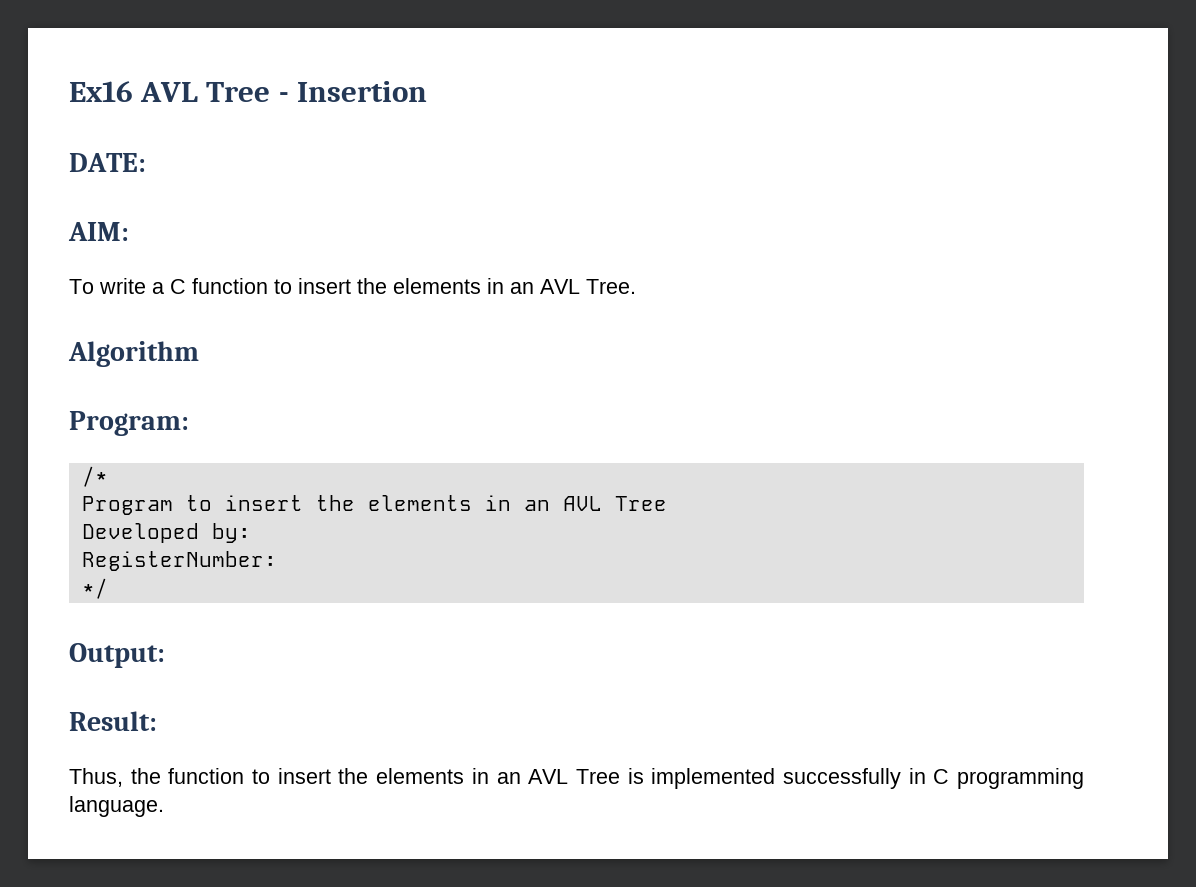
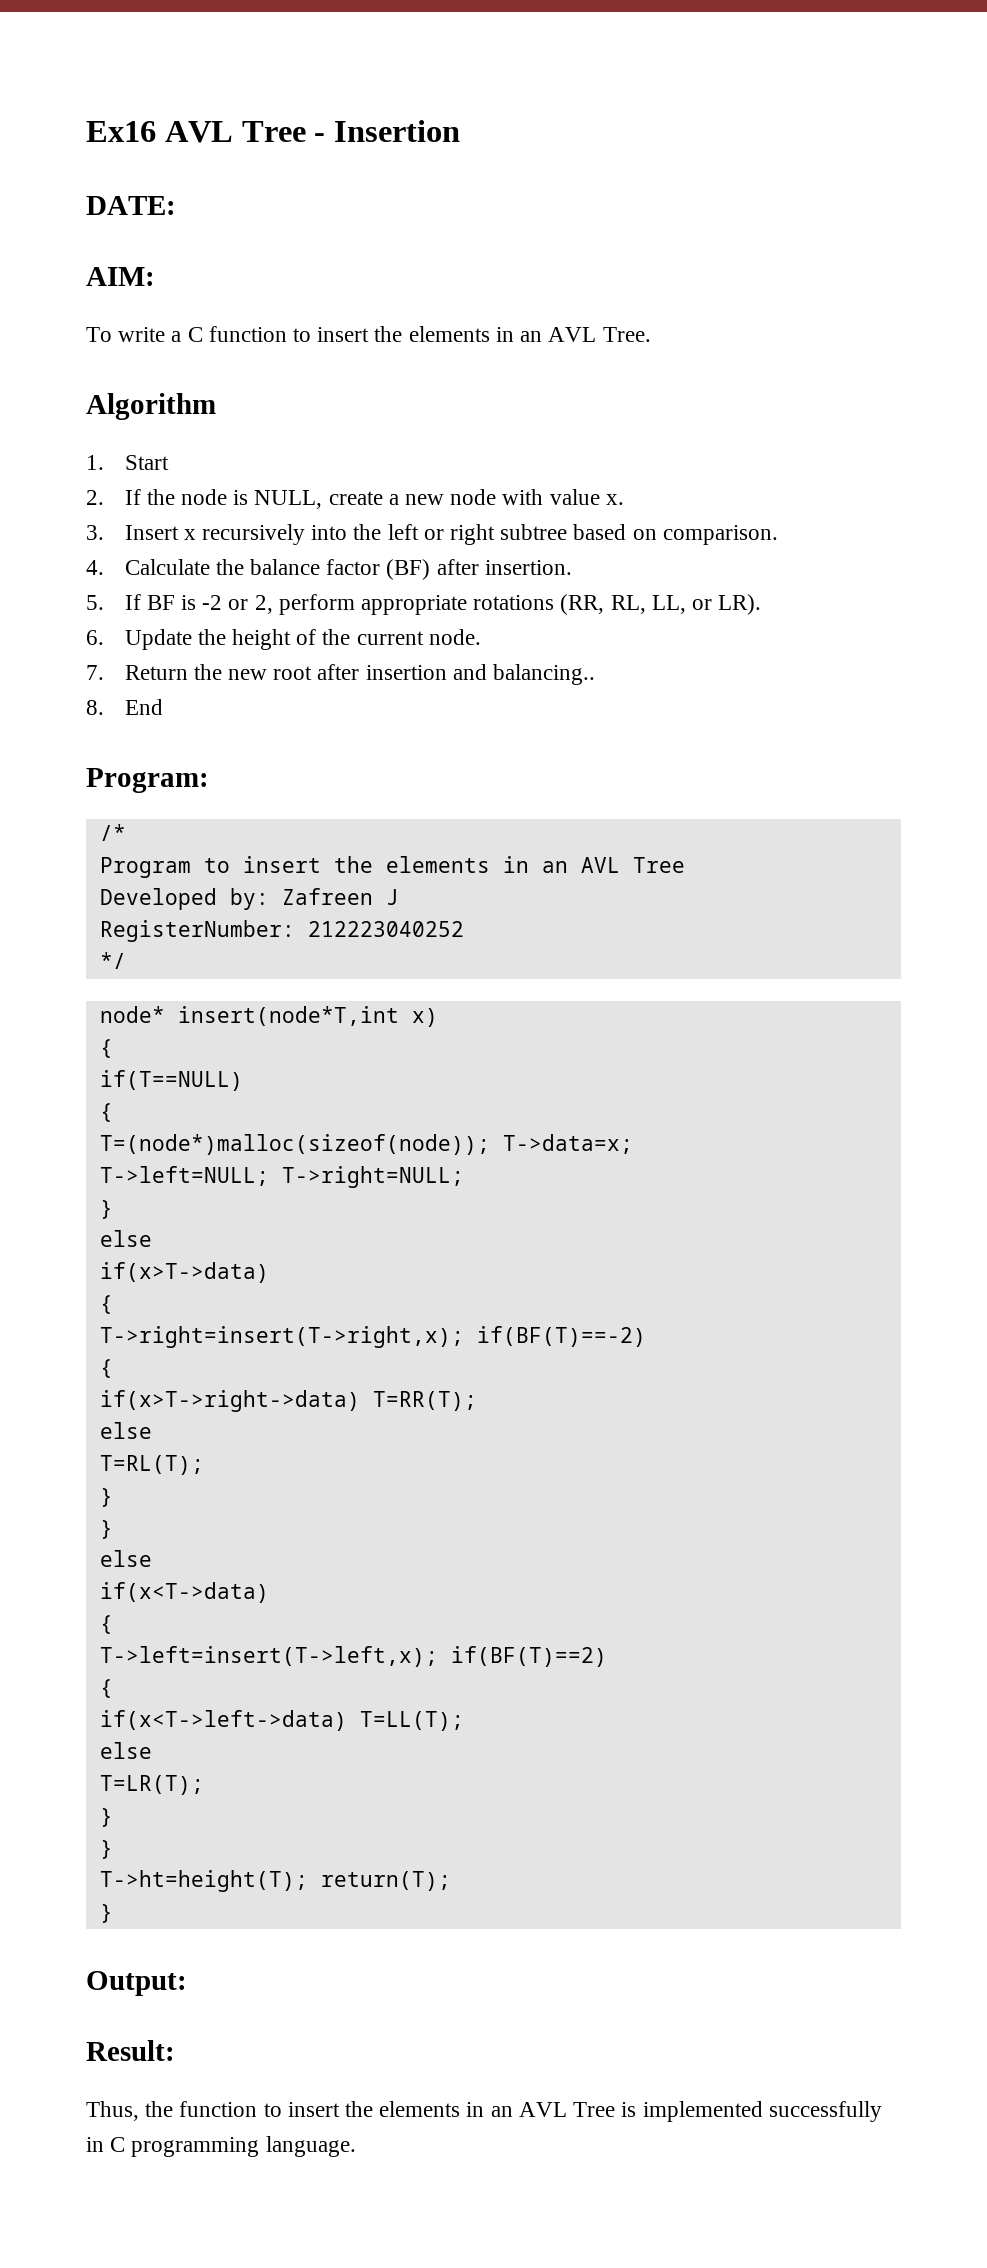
+ 1. Start
+ 2. If the node is NULL, create a new node with value x.
+ 3. Insert x recursively into the left or right subtree based on comparison.
+ 4. Calculate the balance factor (BF) after insertion.
+ 5. If BF is -2 or 2, perform appropriate rotations (RR, RL, LL, or LR).
+ 6. Update the height of the current node.
+ 7. Return the new root after insertion and balancing..
+ 8. End
- Developed by:
+ Developed by: Zafreen J
- RegisterNumber:
+ RegisterNumber: 212223040252
+ node* insert(node*T,int x)
+ {
+ if(T==NULL)
+ {
+ T=(node*)malloc(sizeof(node)); T->data=x;
+ T->left=NULL; T->right=NULL;
+ }
+ else
+ if(x>T->data)
+ {
+ T->right=insert(T->right,x); if(BF(T)==-2)
+ {
+ if(x>T->right->data) T=RR(T);
+ else
+ T=RL(T);
+ }
+ }
+ else
+ if(x<T->data)
+ {
+ T->left=insert(T->left,x); if(BF(T)==2)
+ {
+ if(x<T->left->data) T=LL(T);
+ else
+ T=LR(T);
+ }
+ }
+ T->ht=height(T); return(T);
+ }

